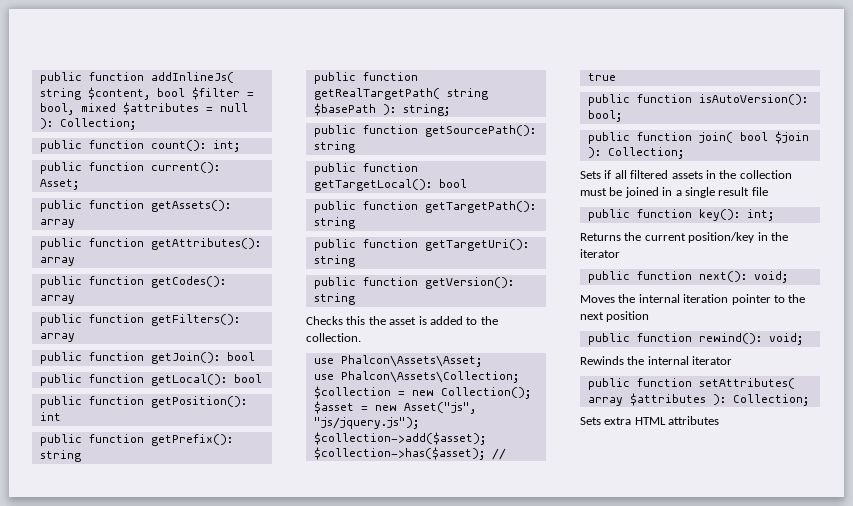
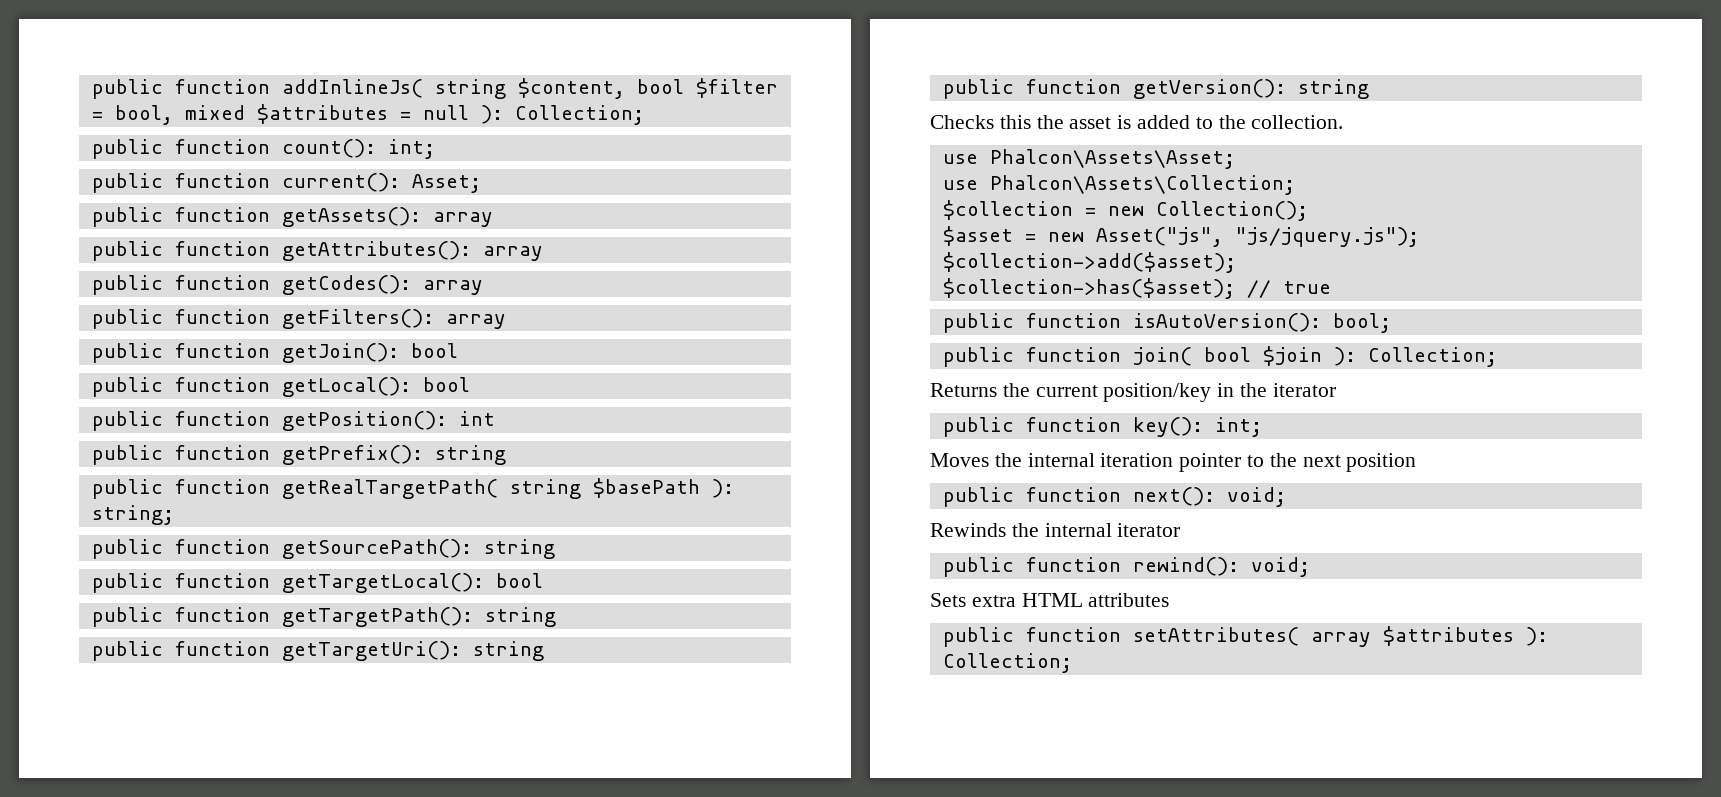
- Sets if all filtered assets in the collection must be joined in a single result file
- public function key(): int;
- public function next(): void;
+ public function key(): int;
- public function rewind(): void;
+ public function next(): void;
+ public function rewind(): void;
+ Sets extra HTML attributes
- Sets extra HTML attributes

